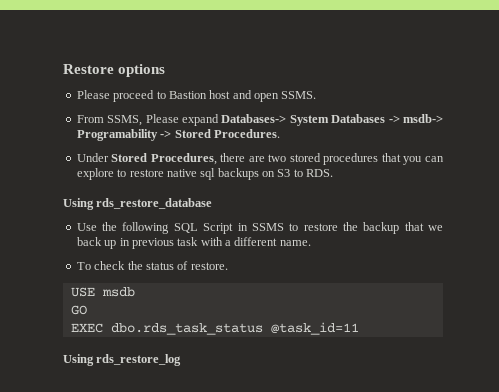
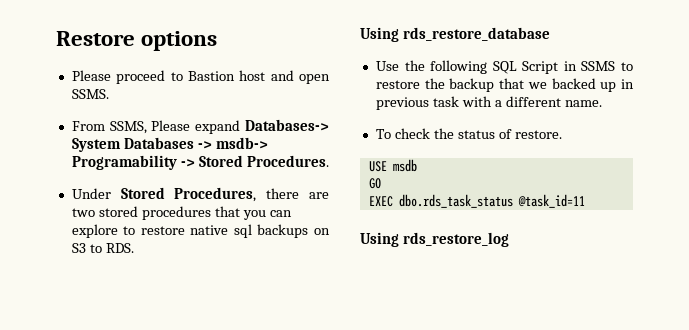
- Use the following SQL Script in SSMS to restore the backup that we back up in previous task with a different name.
+ Use the following SQL Script in SSMS to restore the backup that we backed up in previous task with a different name.

